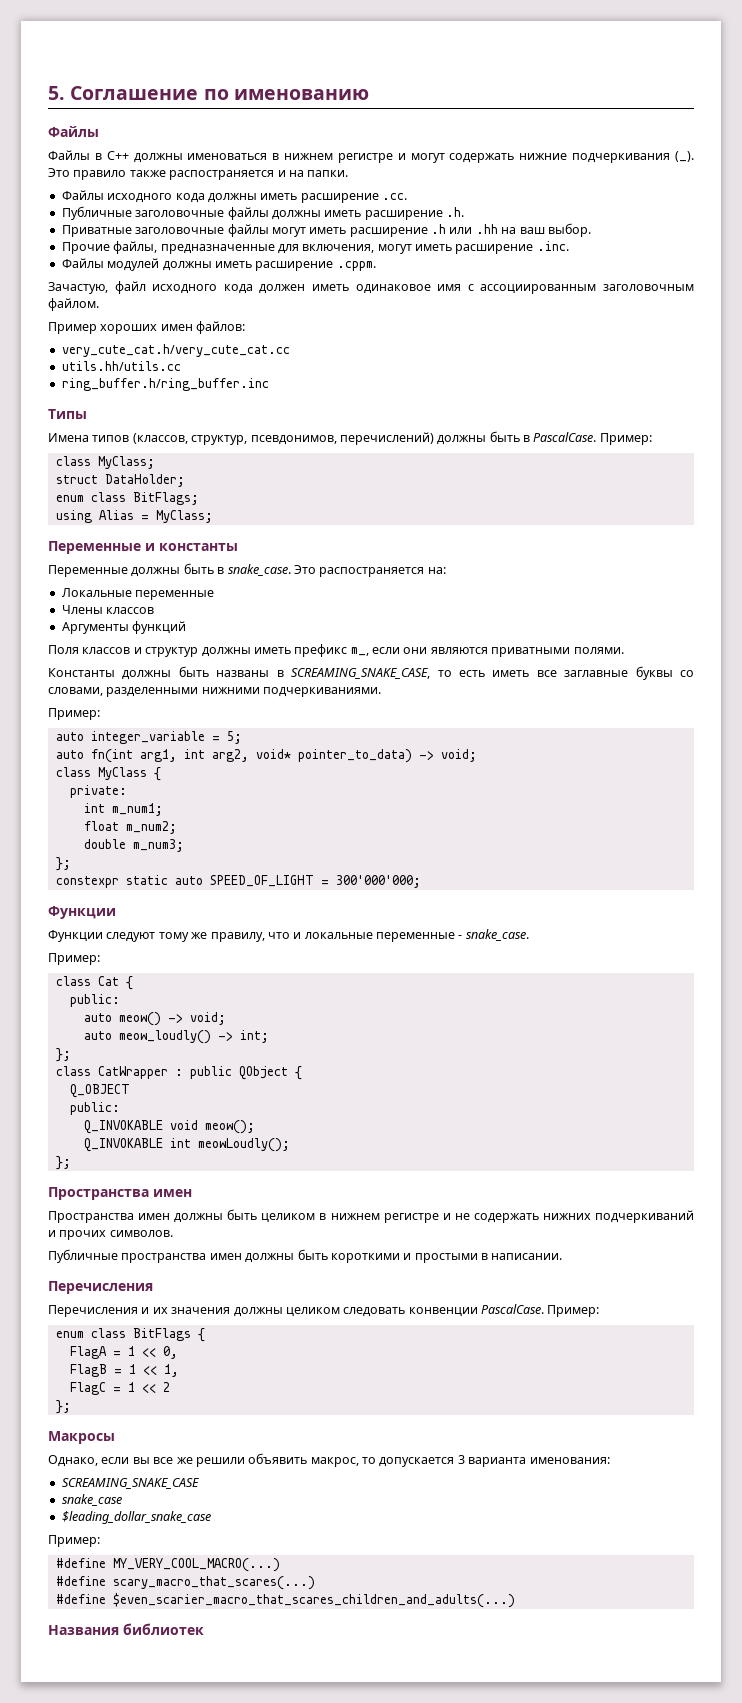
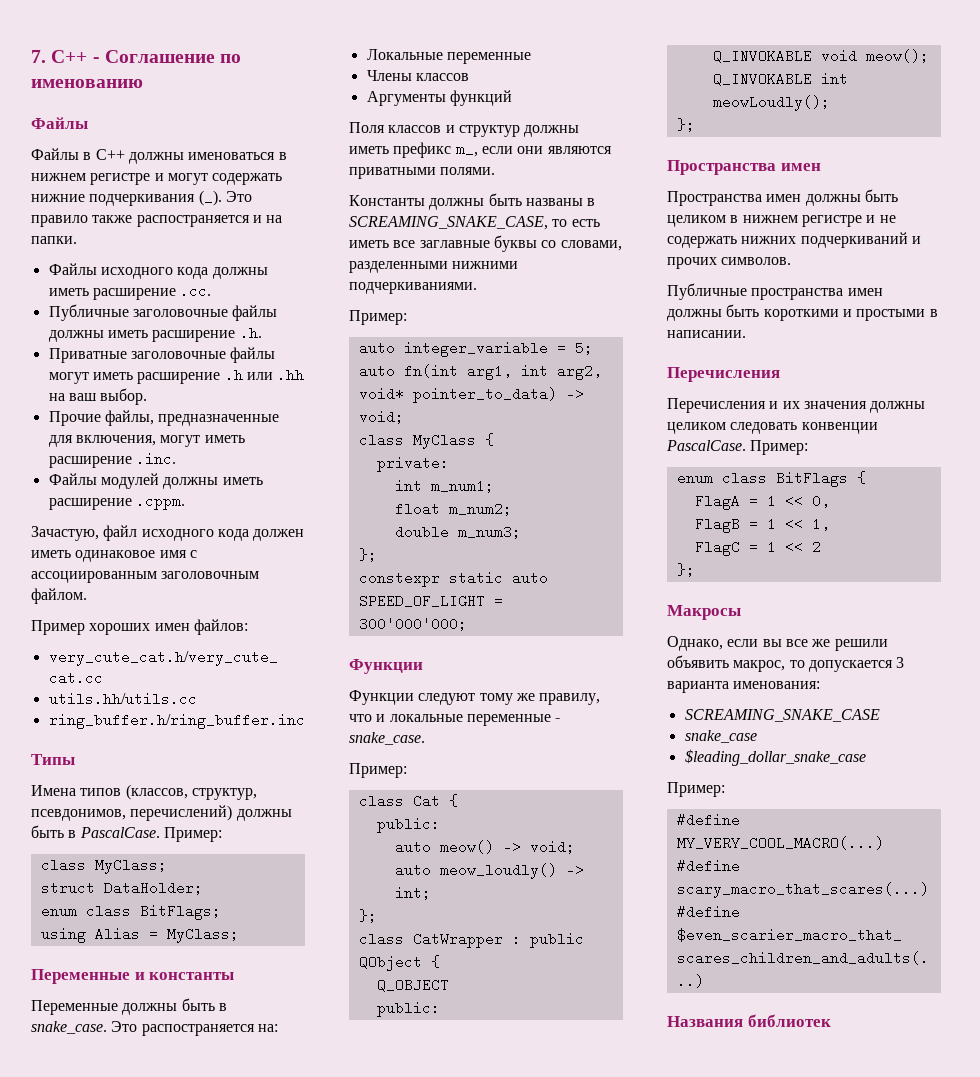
- 5. Соглашение по именованию
+ 7. C++ - Соглашение по именованию

